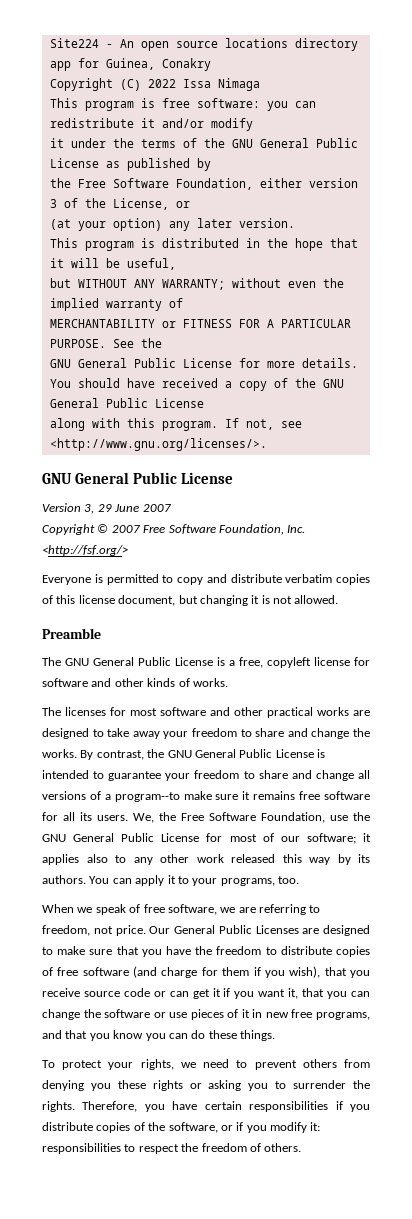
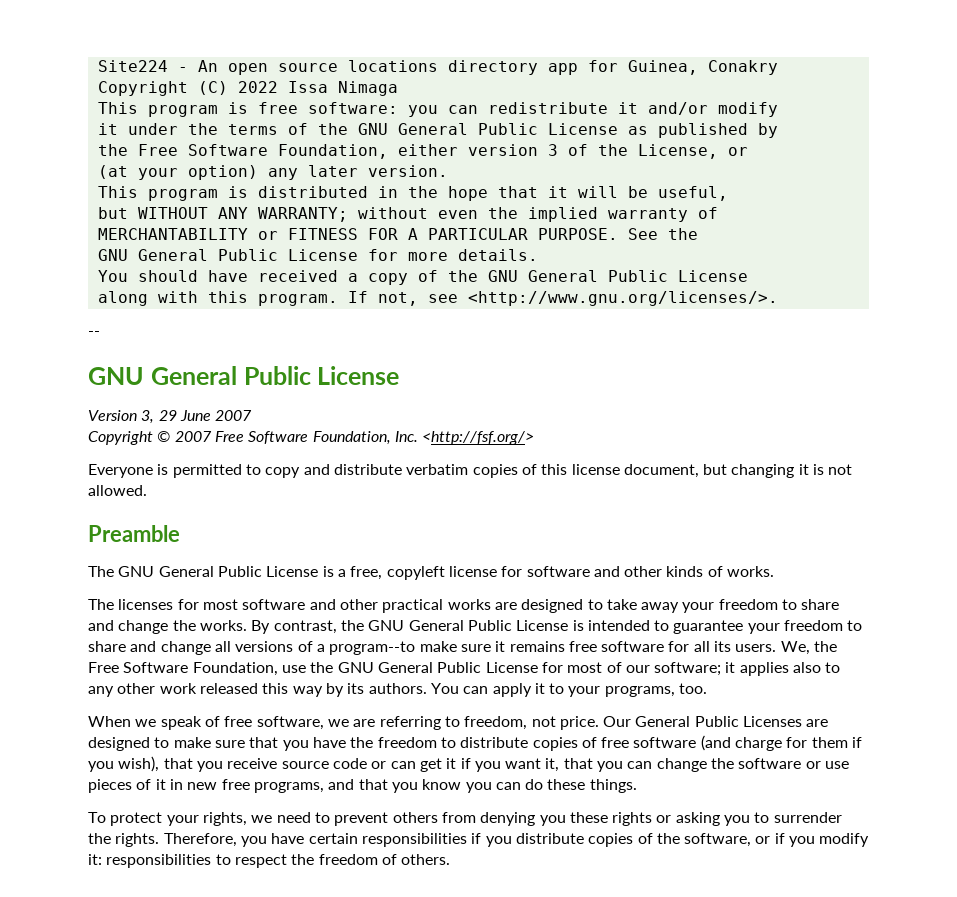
+ --

